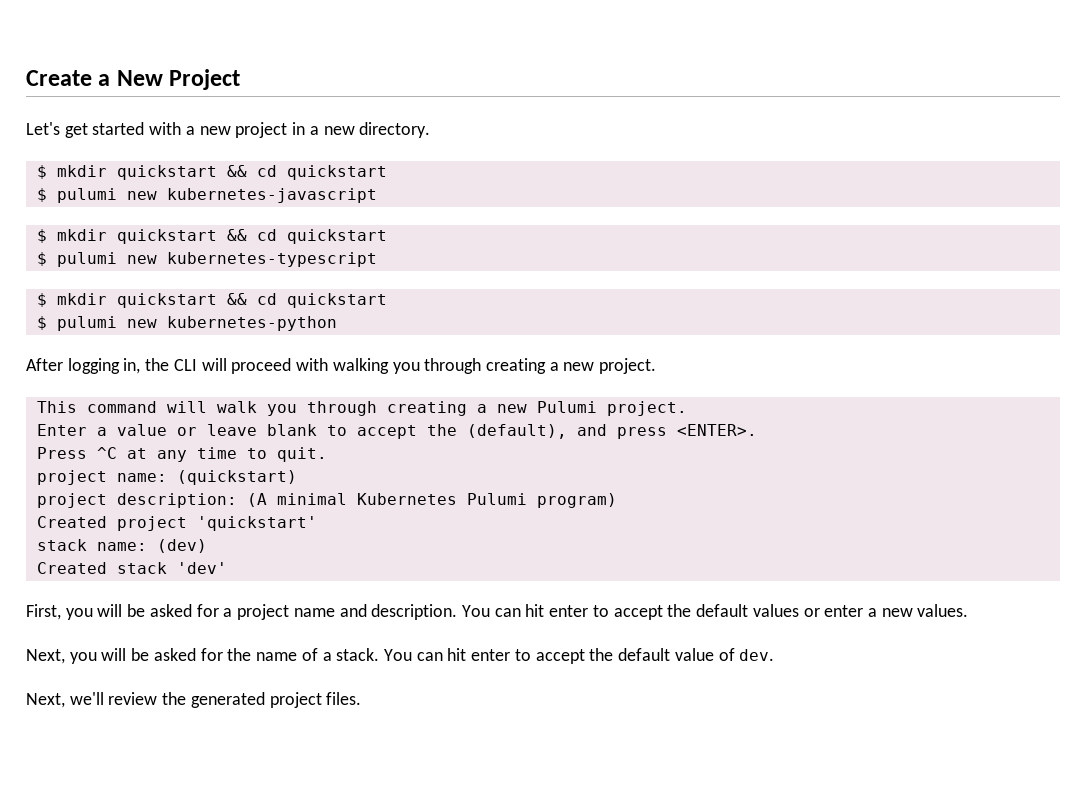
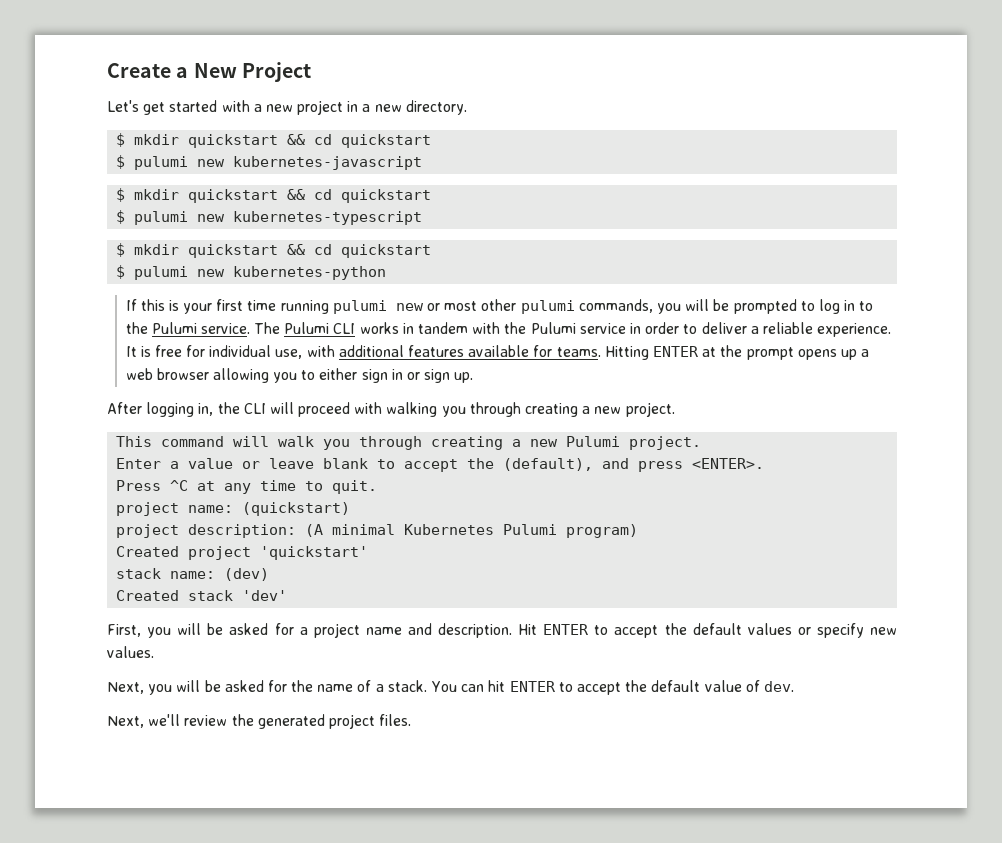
+ If this is your first time running pulumi new or most other pulumi commands, you will be prompted to log in to the Pulumi service. The Pulumi CLI works in tandem with the Pulumi service in order to deliver a reliable experience. It is free for individual use, with additional features available for teams. Hitting ENTER at the prompt opens up a web browser allowing you to either sign in or sign up.
- You can hit enter to accept the default values or enter a new values.
+ Hit ENTER to accept the default values or specify new values.
- You can hit enter to accept the default value of dev.
+ You can hit ENTER to accept the default value of dev.

